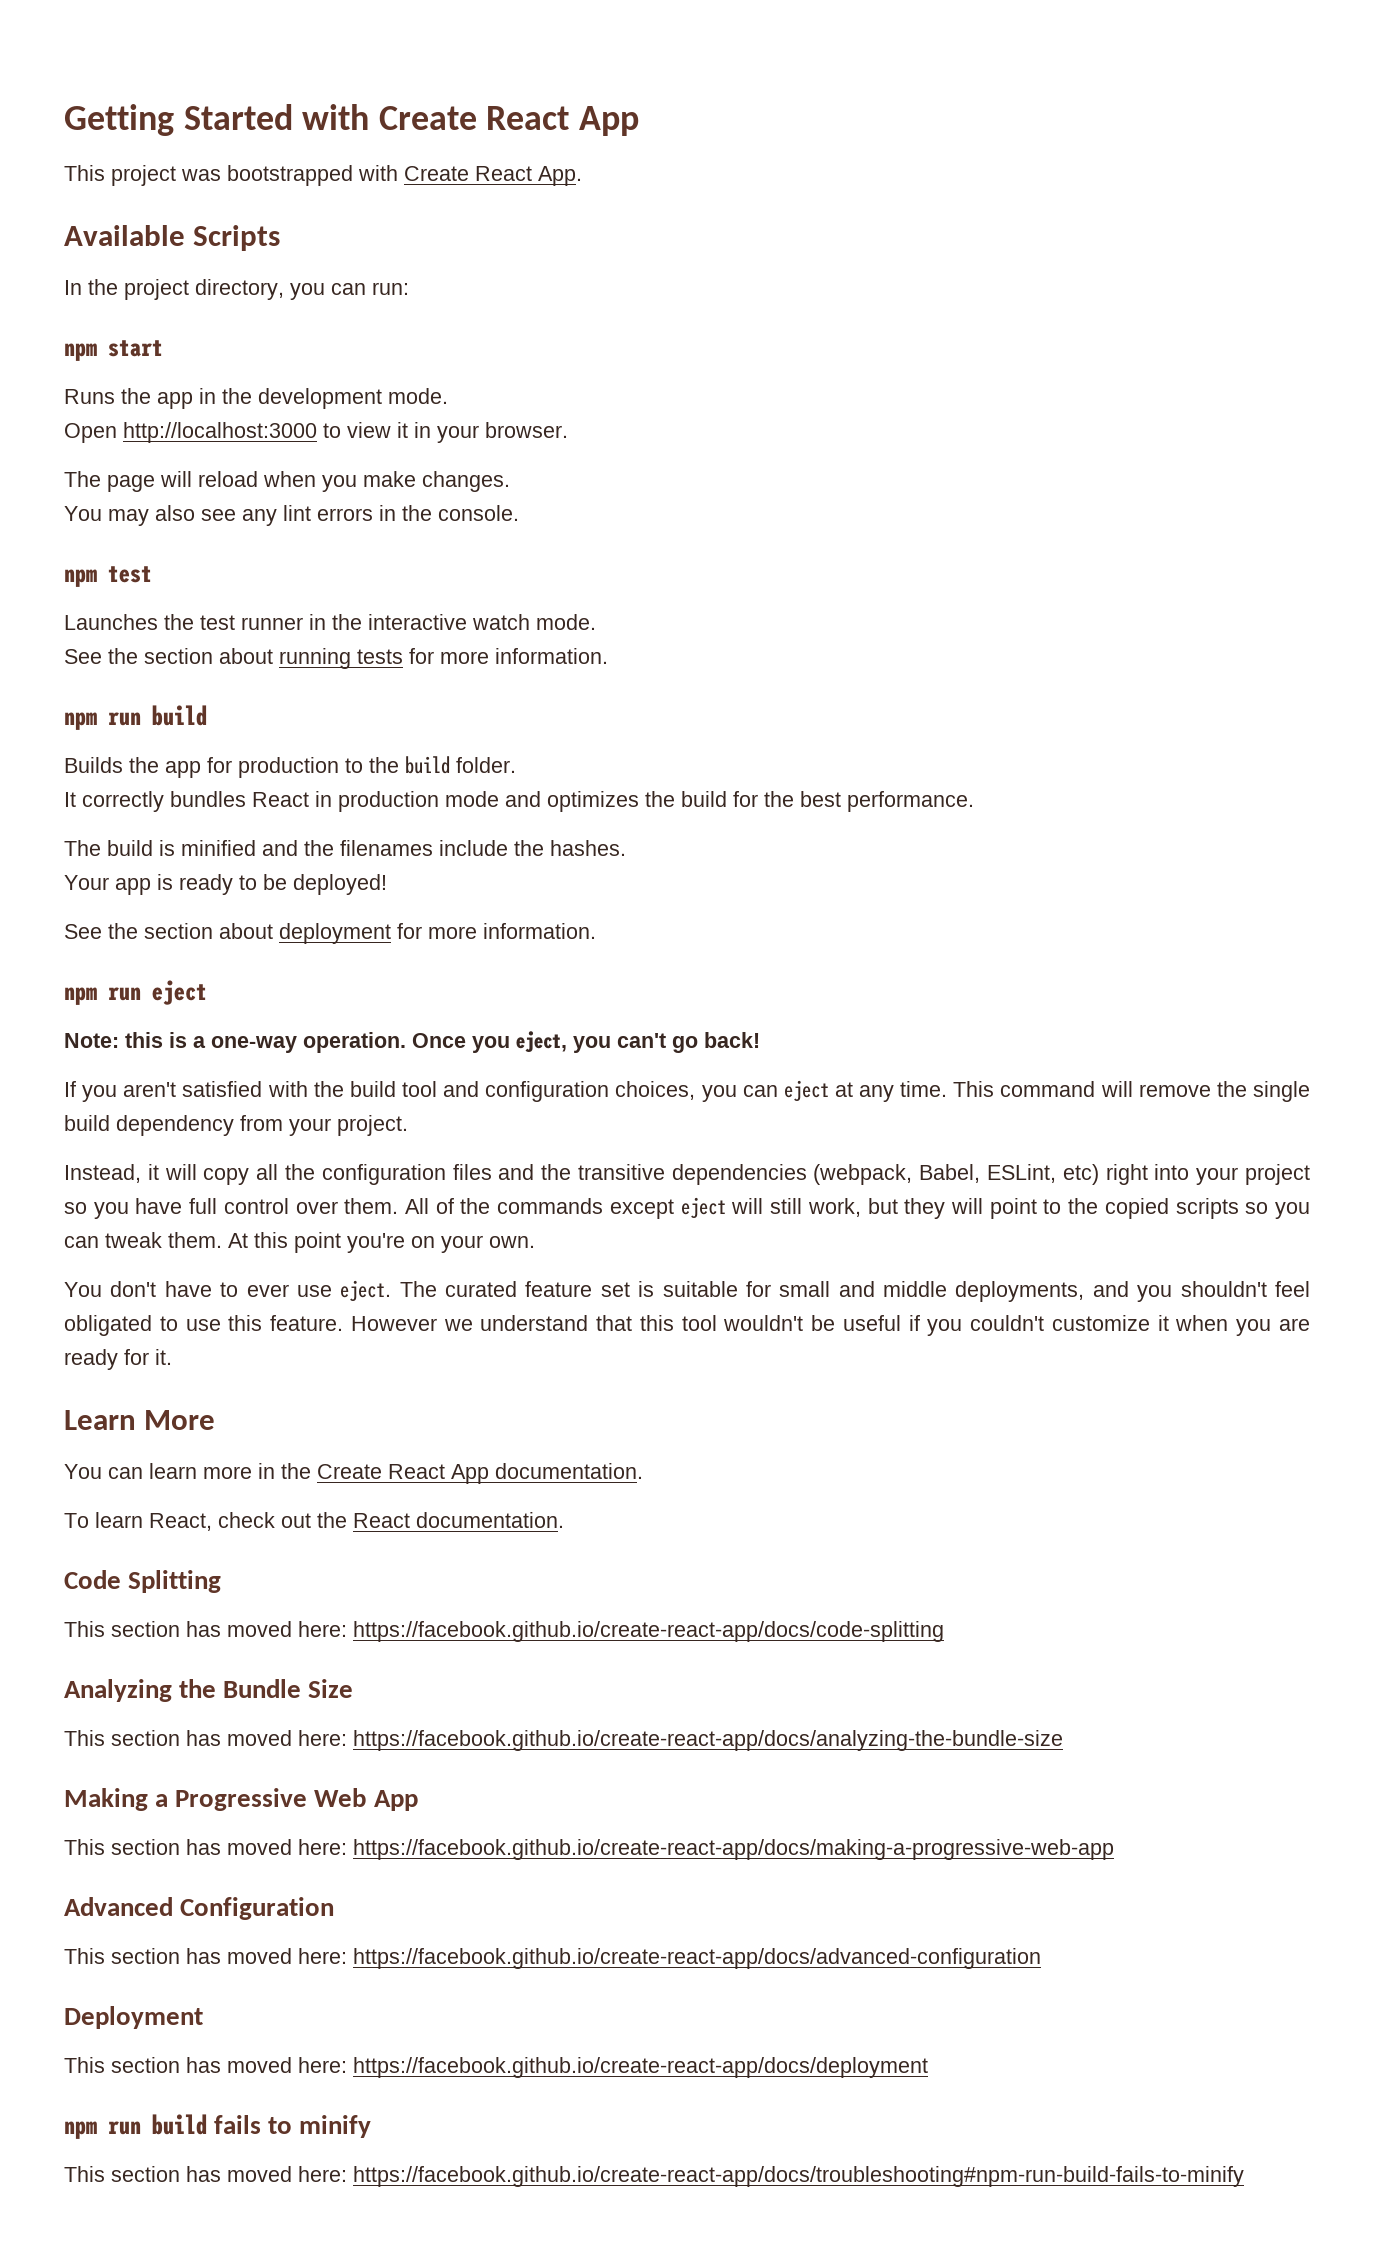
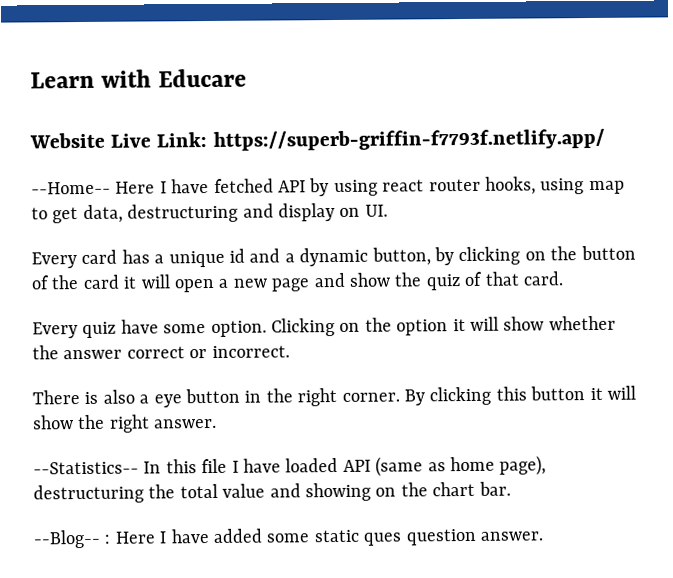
- Getting Started with Create React App
- This project was bootstrapped with Create React App.
- Available Scripts
- In the project directory, you can run:
- npm start
- Runs the app in the development mode.
- Open http://localhost:3000 to view it in your browser.
- The page will reload when you make changes.
- You may also see any lint errors in the console.
- npm test
- Launches the test runner in the interactive watch mode.
- See the section about running tests for more information.
- npm run build
- Builds the app for production to the build folder.
- It correctly bundles React in production mode and optimizes the build for the best performance.
- The build is minified and the filenames include the hashes.
- Your app is ready to be deployed!
- See the section about deployment for more information.
- npm run eject
- Note: this is a one-way operation. Once you eject, you can't go back!
- If you aren't satisfied with the build tool and configuration choices, you can eject at any time. This command will remove the single build dependency from your project.
- Instead, it will copy all the configuration files and the transitive dependencies (webpack, Babel, ESLint, etc) right into your project so you have full control over them. All of the commands except eject will still work, but they will point to the copied scripts so you can tweak them. At this point you're on your own.
- You don't have to ever use eject. The curated feature set is suitable for small and middle deployments, and you shouldn't feel obligated to use this feature. However we understand that this tool wouldn't be useful if you couldn't customize it when you are ready for it.
- Learn More
- You can learn more in the Create React App documentation.
- To learn React, check out the React documentation.
- Code Splitting
- This section has moved here: https://facebook.github.io/create-react-app/docs/code-splitting
- Analyzing the Bundle Size
- This section has moved here: https://facebook.github.io/create-react-app/docs/analyzing-the-bundle-size
- Making a Progressive Web App
- This section has moved here: https://facebook.github.io/create-react-app/docs/making-a-progressive-web-app
- Advanced Configuration
- This section has moved here: https://facebook.github.io/create-react-app/docs/advanced-configuration
- Deployment
- This section has moved here: https://facebook.github.io/create-react-app/docs/deployment
- npm run build fails to minify
- This section has moved here: https://facebook.github.io/create-react-app/docs/troubleshooting#npm-run-build-fails-to-minify
+ Learn with Educare
+ Website Live Link: https://superb-griffin-f7793f.netlify.app/
+ --Home-- Here I have fetched API by using react router hooks, using map to get data, destructuring and display on UI.
+ Every card has a unique id and a dynamic button, by clicking on the button of the card it will open a new page and show the quiz of that card.
+ Every quiz have some option. Clicking on the option it will show whether the answer correct or incorrect.
+ There is also a eye button in the right corner. By clicking this button it will show the right answer.
+ --Statistics-- In this file I have loaded API (same as home page), destructuring the total value and showing on the chart bar.
+ --Blog-- : Here I have added some static ques question answer.

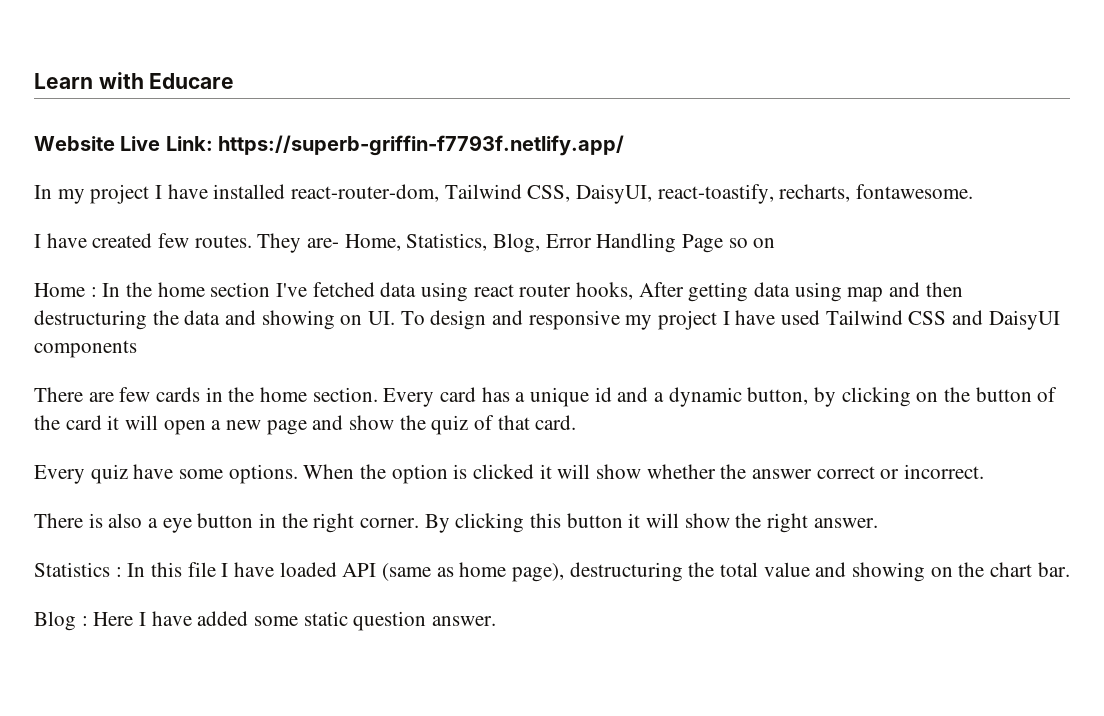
- --Home-- Here I have fetched API by using react router hooks, using map to get data, destructuring and display on UI.
- Every card has a unique id and a dynamic button, by clicking on the button of the card it will open a new page and show the quiz of that card.
+ In my project I have installed react-router-dom, Tailwind CSS, DaisyUI, react-toastify, recharts, fontawesome.
+ I have created few routes. They are- Home, Statistics, Blog, Error Handling Page so on
+ Home : In the home section I've fetched data using react router hooks, After getting data using map and then destructuring the data and showing on UI. To design and responsive my project I have used Tailwind CSS and DaisyUI components
+ There are few cards in the home section. Every card has a unique id and a dynamic button, by clicking on the button of the card it will open a new page and show the quiz of that card.
- Every quiz have some option. Clicking on the option it will show whether the answer correct or incorrect.
+ Every quiz have some options. When the option is clicked it will show whether the answer correct or incorrect.
- --Statistics-- In this file I have loaded API (same as home page), destructuring the total value and showing on the chart bar.
+ Statistics : In this file I have loaded API (same as home page), destructuring the total value and showing on the chart bar.
- --Blog-- : Here I have added some static ques question answer.
+ Blog : Here I have added some static question answer.

